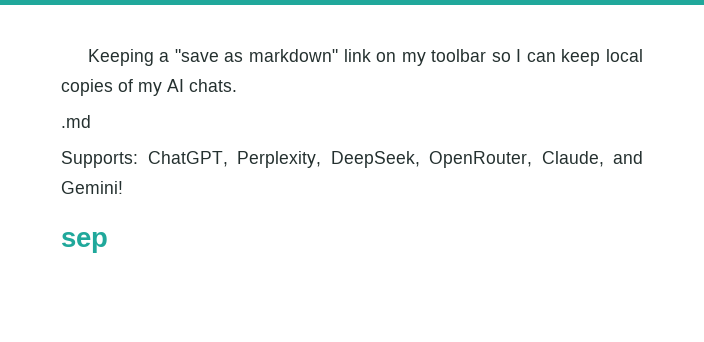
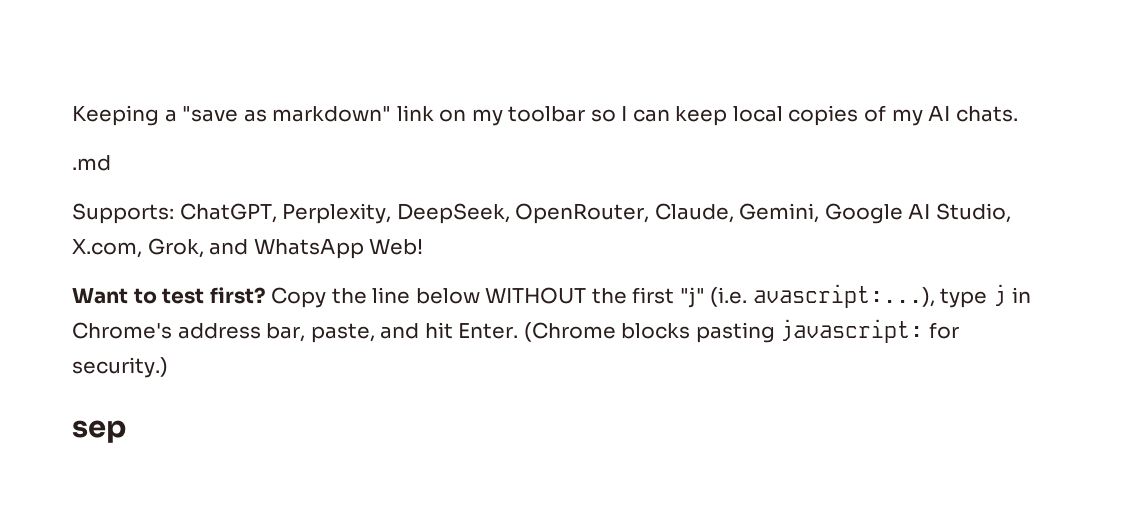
- Supports: ChatGPT, Perplexity, DeepSeek, OpenRouter, Claude, and Gemini!
+ Supports: ChatGPT, Perplexity, DeepSeek, OpenRouter, Claude, Gemini, Google AI Studio, X.com, Grok, and WhatsApp Web!
+ Want to test first? Copy the line below WITHOUT the first "j" (i.e. avascript:...), type j in Chrome's address bar, paste, and hit Enter. (Chrome blocks pasting javascript: for security.)

